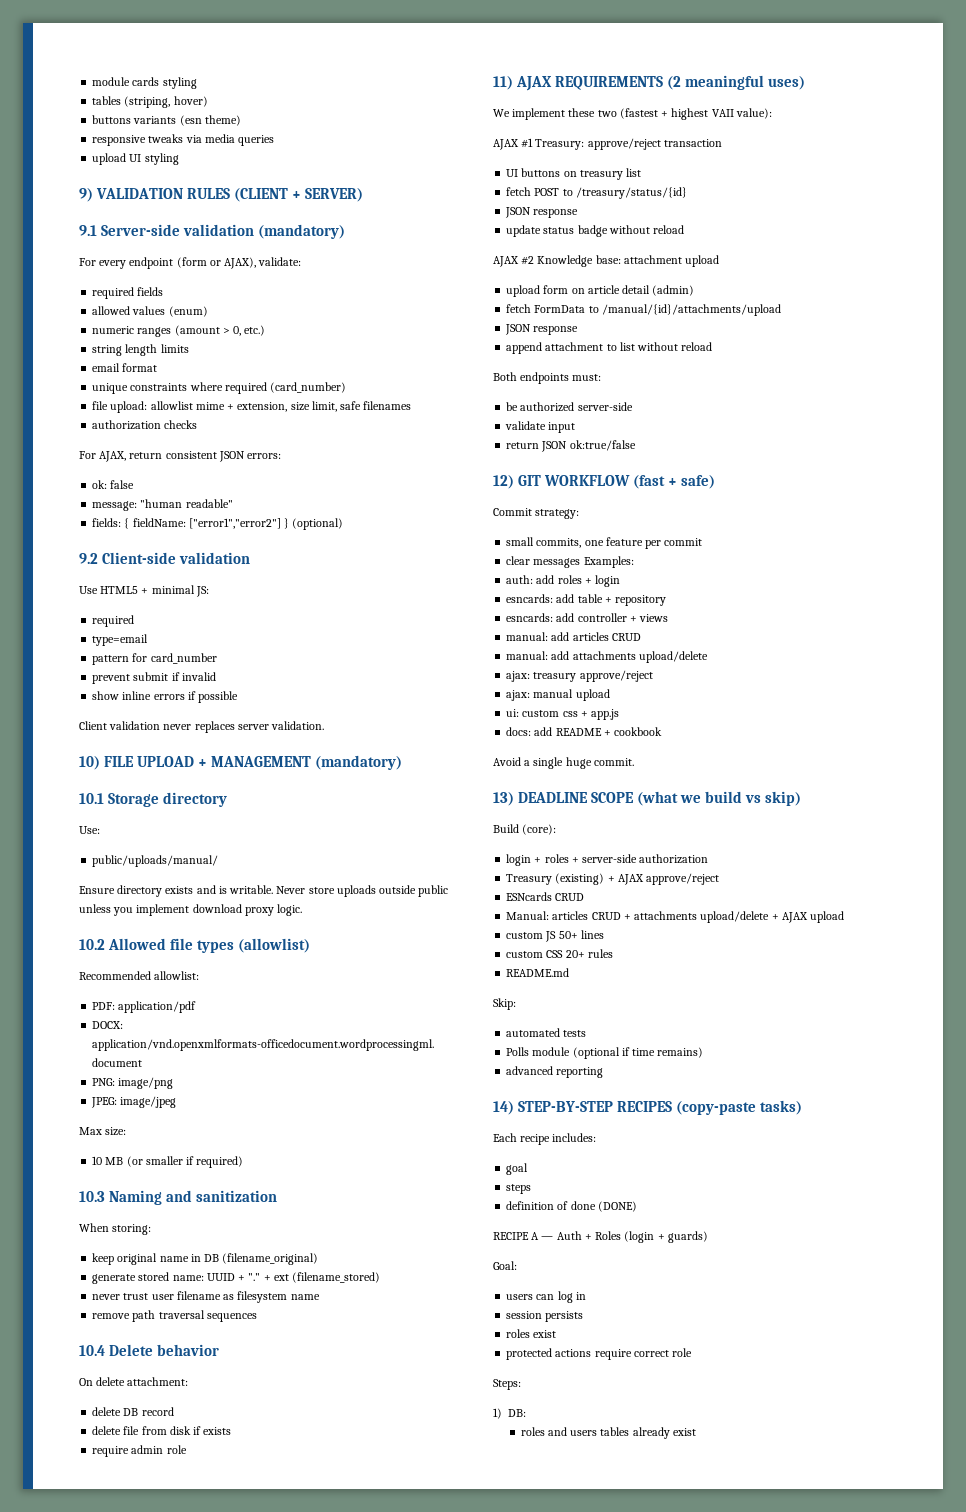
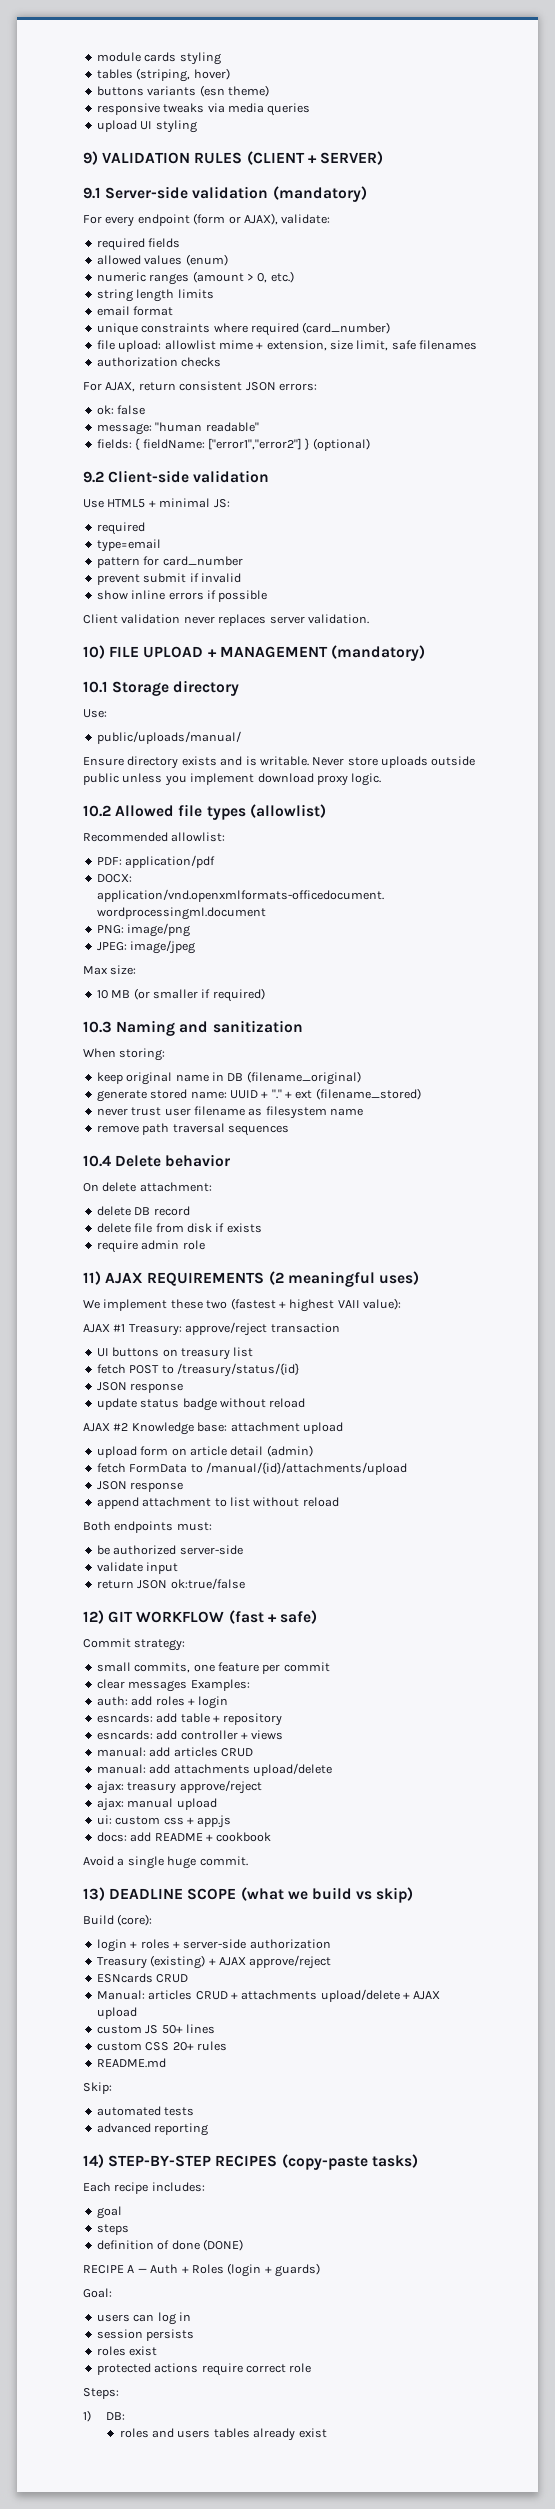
- Polls module (optional if time remains)

